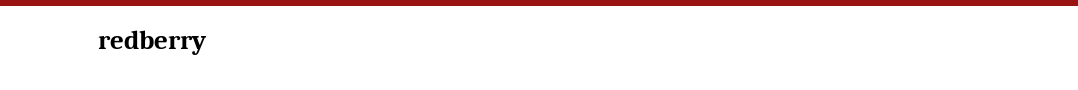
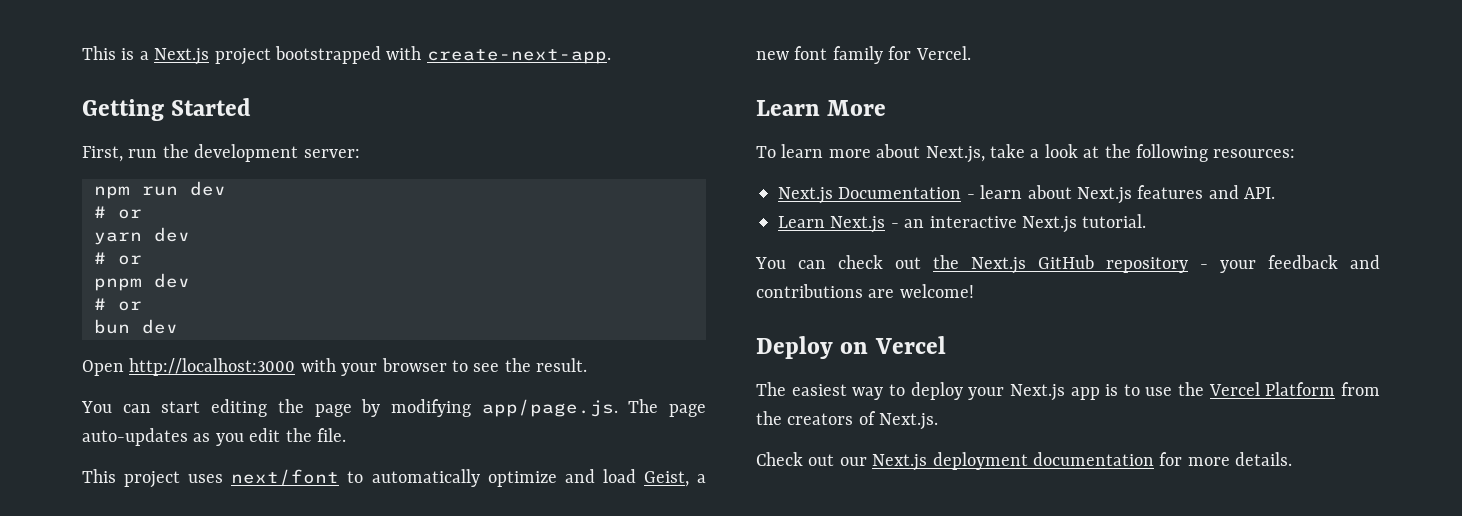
- redberry
+ This is a Next.js project bootstrapped with create-next-app.
+ Getting Started
+ First, run the development server:
+ npm run dev
+ # or
+ yarn dev
+ # or
+ pnpm dev
+ # or
+ bun dev
+ Open http://localhost:3000 with your browser to see the result.
+ You can start editing the page by modifying app/page.js. The page auto-updates as you edit the file.
+ This project uses next/font to automatically optimize and load Geist, a new font family for Vercel.
+ Learn More
+ To learn more about Next.js, take a look at the following resources:
+ Next.js Documentation - learn about Next.js features and API.
+ Learn Next.js - an interactive Next.js tutorial.
+ You can check out the Next.js GitHub repository - your feedback and contributions are welcome!
+ Deploy on Vercel
+ The easiest way to deploy your Next.js app is to use the Vercel Platform from the creators of Next.js.
+ Check out our Next.js deployment documentation for more details.

